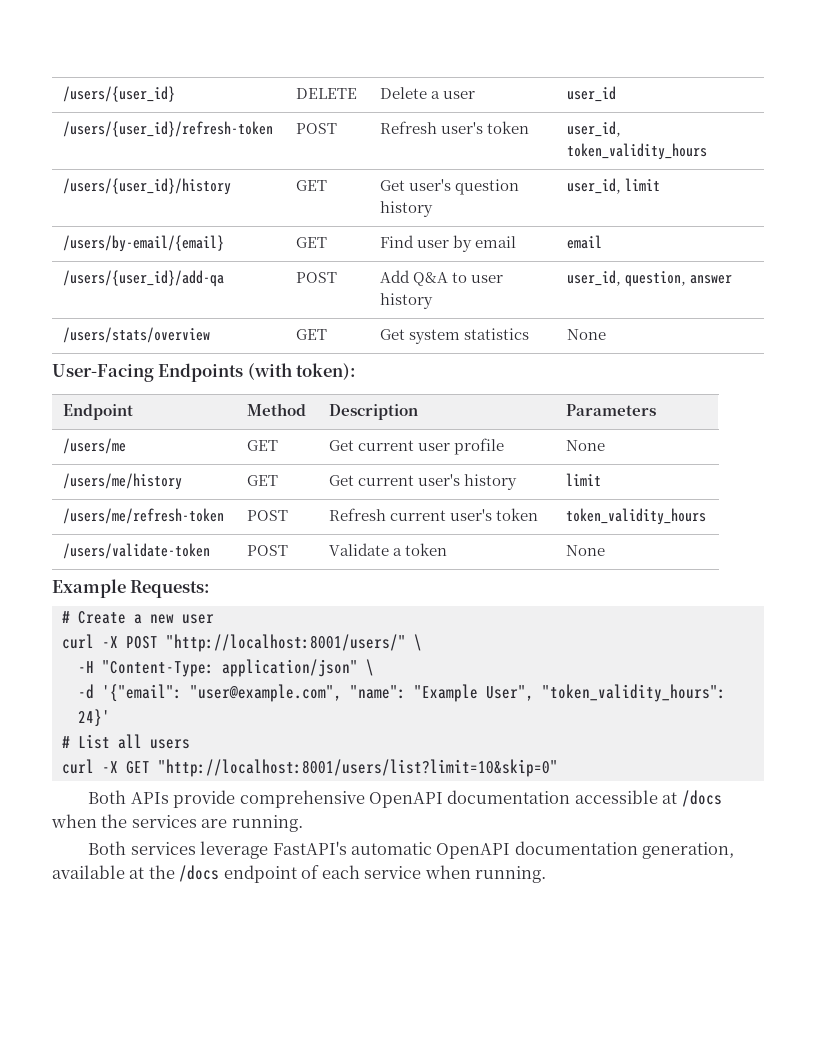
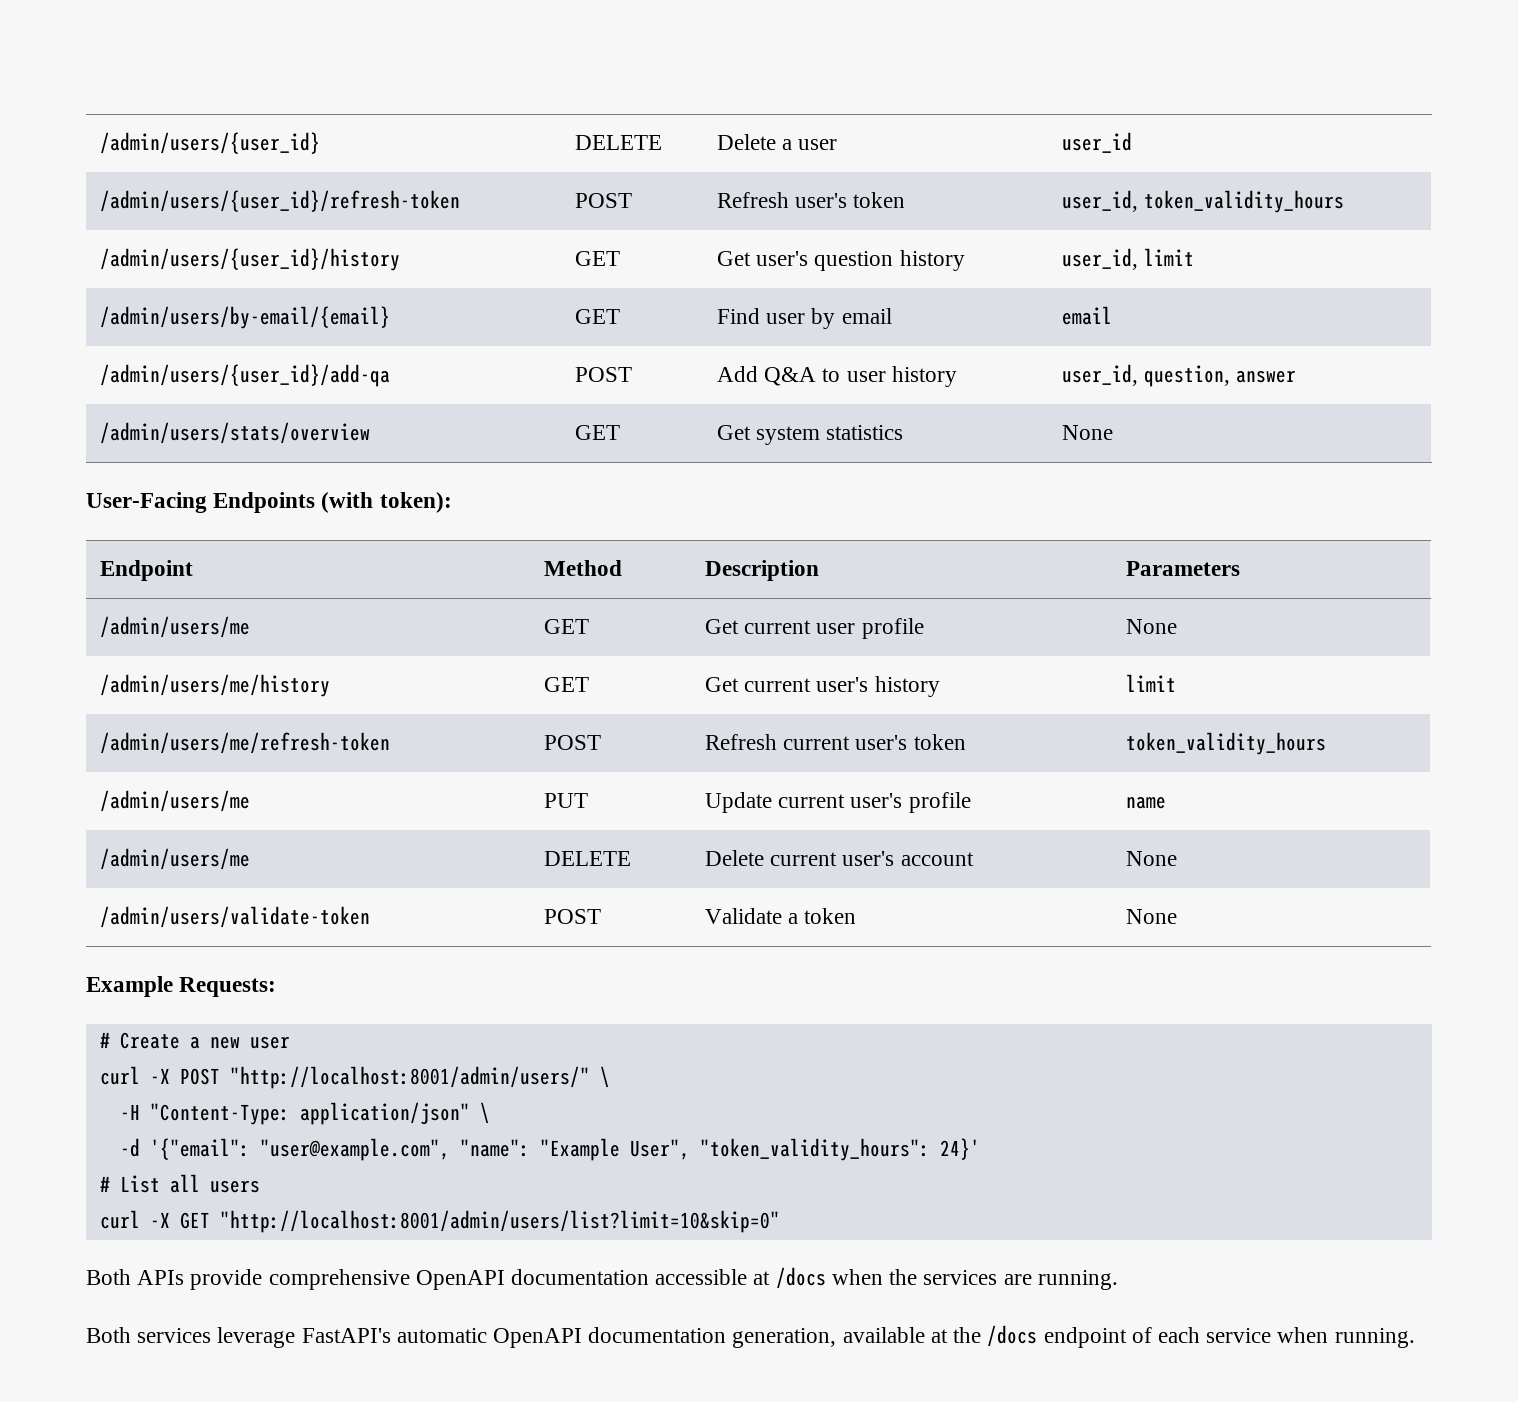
- /users/{user_id} | DELETE | Delete a user | user_id
+ /admin/users/{user_id} | DELETE | Delete a user | user_id
- /users/{user_id}/refresh-token | POST | Refresh user's token | user_id, token_validity_hours
+ /admin/users/{user_id}/refresh-token | POST | Refresh user's token | user_id, token_validity_hours
- /users/{user_id}/history | GET | Get user's question history | user_id, limit
+ /admin/users/{user_id}/history | GET | Get user's question history | user_id, limit
- /users/by-email/{email} | GET | Find user by email | email
+ /admin/users/by-email/{email} | GET | Find user by email | email
- /users/{user_id}/add-qa | POST | Add Q&A to user history | user_id, question, answer
+ /admin/users/{user_id}/add-qa | POST | Add Q&A to user history | user_id, question, answer
- /users/stats/overview | GET | Get system statistics | None
+ /admin/users/stats/overview | GET | Get system statistics | None
- /users/me | GET | Get current user profile | None
+ /admin/users/me | GET | Get current user profile | None
- /users/me/history | GET | Get current user's history | limit
+ /admin/users/me/history | GET | Get current user's history | limit
- /users/me/refresh-token | POST | Refresh current user's token | token_validity_hours
+ /admin/users/me/refresh-token | POST | Refresh current user's token | token_validity_hours
- /users/validate-token | POST | Validate a token | None
+ /admin/users/me | PUT | Update current user's profile | name
+ /admin/users/me | DELETE | Delete current user's account | None
+ /admin/users/validate-token | POST | Validate a token | None
- curl -X POST "http://localhost:8001/users/" \
+ curl -X POST "http://localhost:8001/admin/users/" \
- curl -X GET "http://localhost:8001/users/list?limit=10&skip=0"
+ curl -X GET "http://localhost:8001/admin/users/list?limit=10&skip=0"

